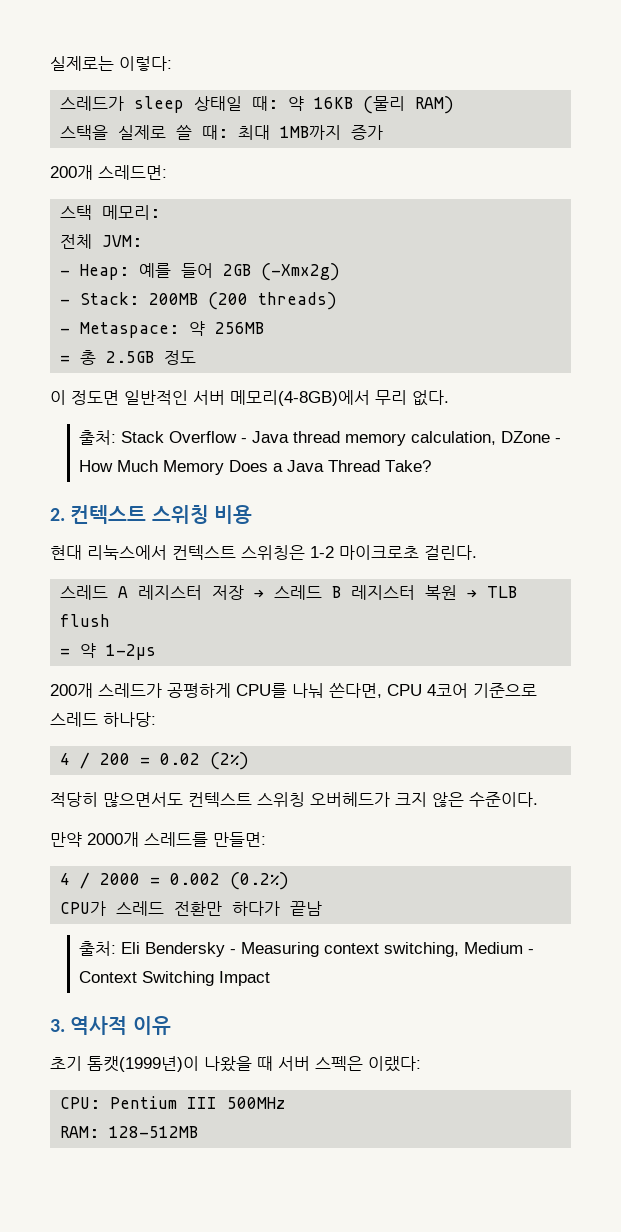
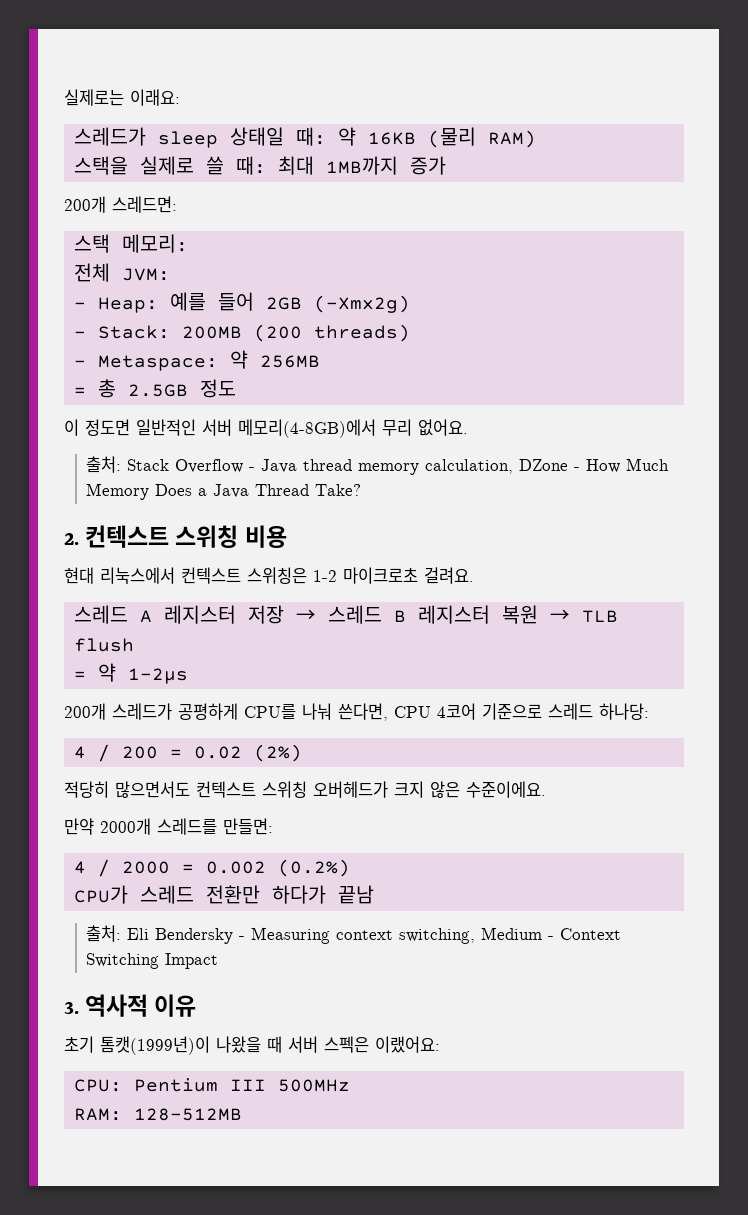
- 실제로는 이렇다:
+ 실제로는 이래요:
- 이 정도면 일반적인 서버 메모리(4-8GB)에서 무리 없다.
+ 이 정도면 일반적인 서버 메모리(4-8GB)에서 무리 없어요.
- 현대 리눅스에서 컨텍스트 스위칭은 1-2 마이크로초 걸린다.
+ 현대 리눅스에서 컨텍스트 스위칭은 1-2 마이크로초 걸려요.
- 적당히 많으면서도 컨텍스트 스위칭 오버헤드가 크지 않은 수준이다.
+ 적당히 많으면서도 컨텍스트 스위칭 오버헤드가 크지 않은 수준이에요.
- 초기 톰캣(1999년)이 나왔을 때 서버 스펙은 이랬다:
+ 초기 톰캣(1999년)이 나왔을 때 서버 스펙은 이랬어요:

